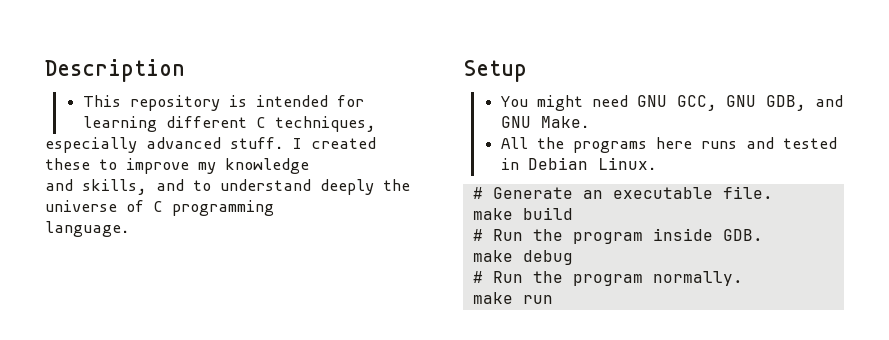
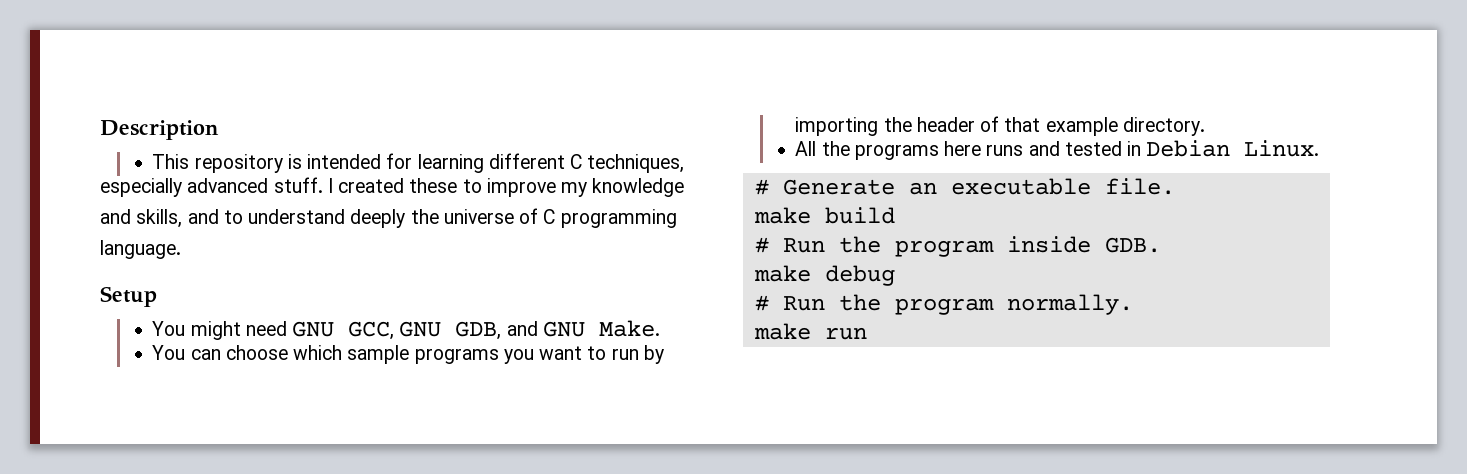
+ You can choose which sample programs you want to run by importing the header of that example directory.

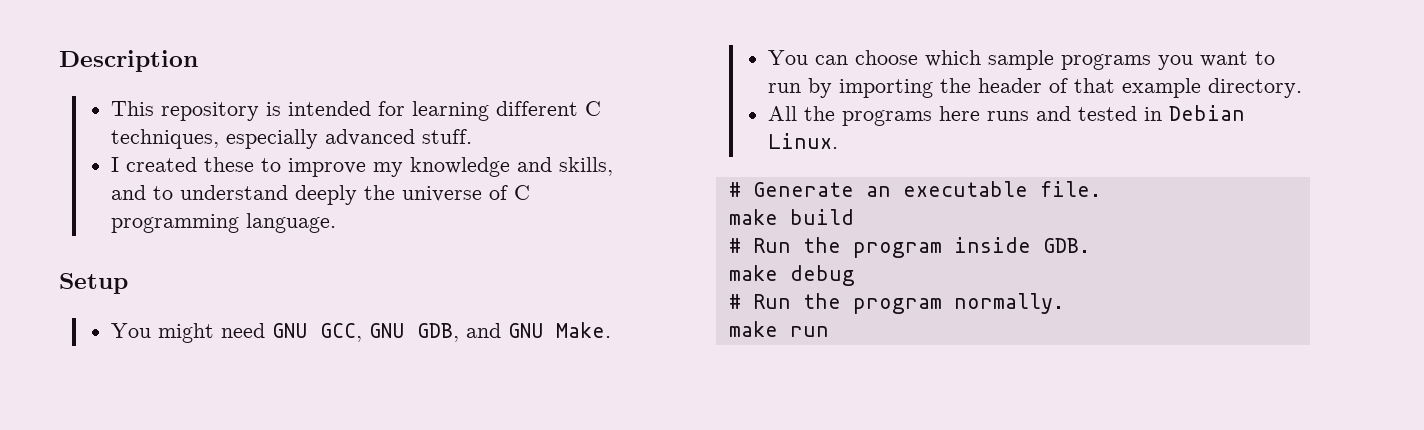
- This repository is intended for learning different C techniques,
- especially advanced stuff. I created these to improve my knowledge
- and skills, and to understand deeply the universe of C programming
- language.
+ This repository is intended for learning different C techniques, especially advanced stuff.
+ I created these to improve my knowledge and skills, and to understand deeply the universe of C programming language.

